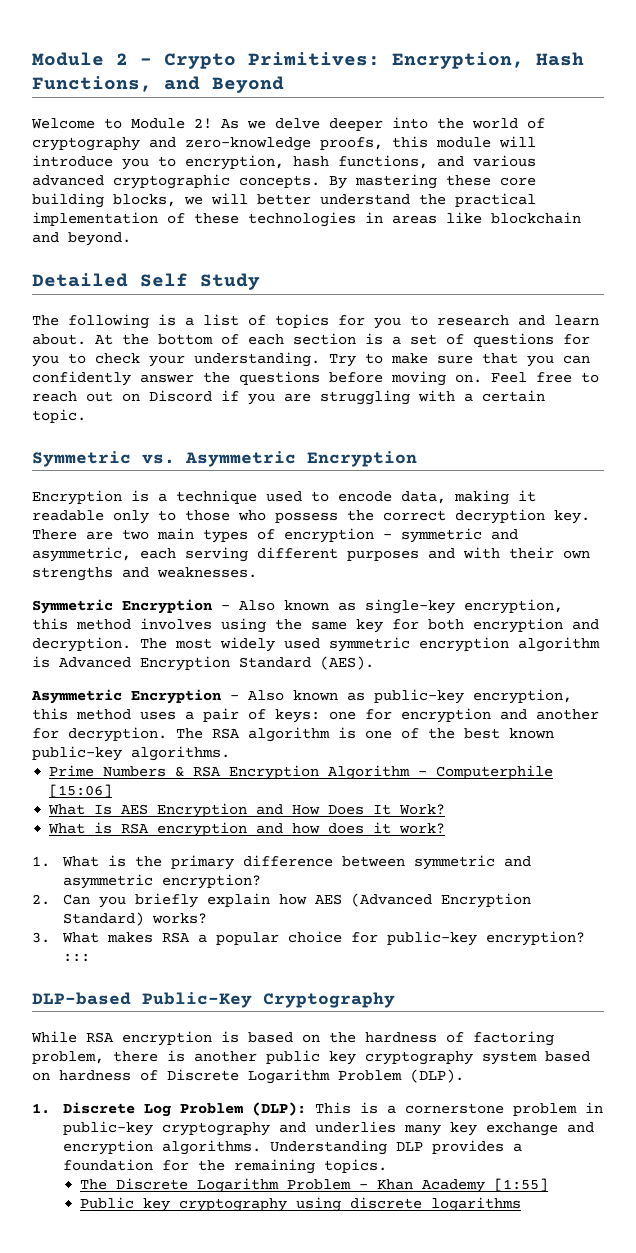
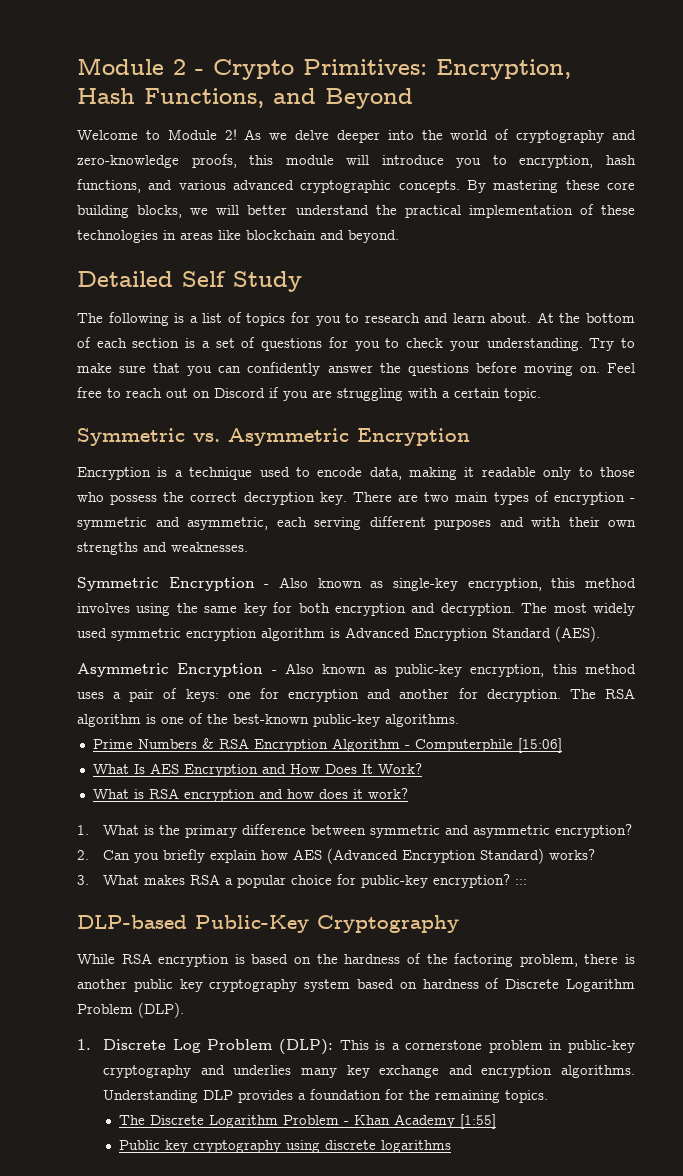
- The RSA algorithm is one of the best known public-key algorithms.
+ The RSA algorithm is one of the best-known public-key algorithms.
- While RSA encryption is based on the hardness of factoring problem, there is another public key cryptography system based on hardness of Discrete Logarithm Problem (DLP).
+ While RSA encryption is based on the hardness of the factoring problem, there is another public key cryptography system based on hardness of Discrete Logarithm Problem (DLP).

